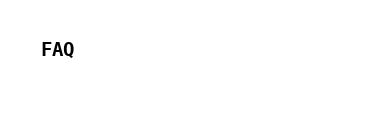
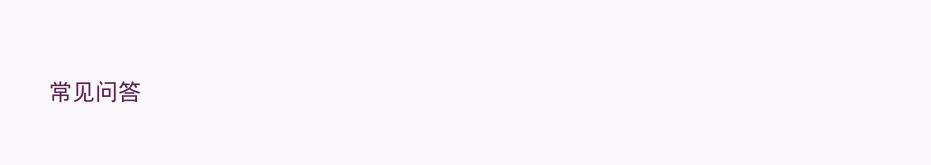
- FAQ
+ 常见问答

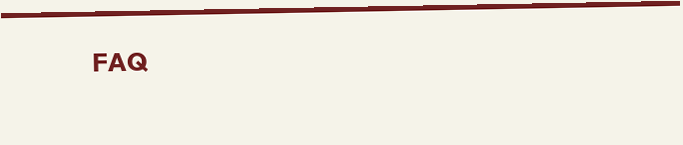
- 常见问答
+ FAQ

